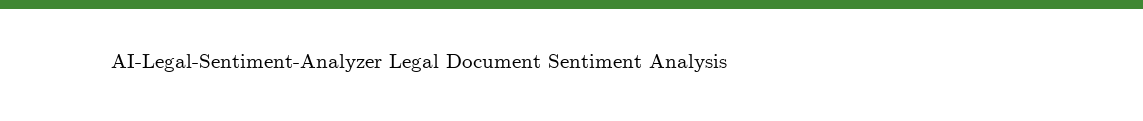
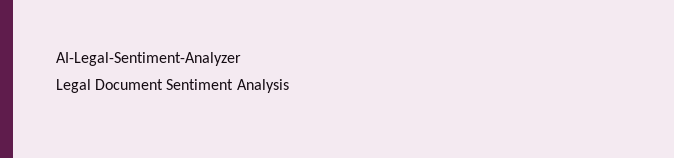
- AI-Legal-Sentiment-Analyzer Legal Document Sentiment Analysis
+ AI-Legal-Sentiment-Analyzer
+ Legal Document Sentiment Analysis

